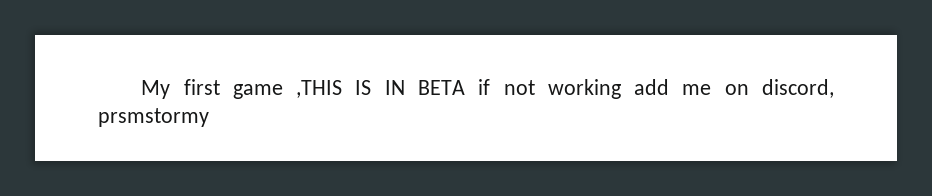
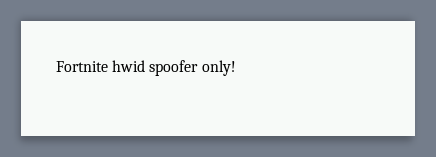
- My first game ,THIS IS IN BETA if not working add me on discord, prsmstormy
+ Fortnite hwid spoofer only!

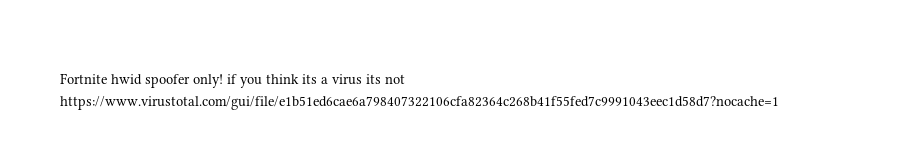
- Fortnite hwid spoofer only!
+ Fortnite hwid spoofer only! if you think its a virus its not https://www.virustotal.com/gui/file/e1b51ed6cae6a798407322106cfa82364c268b41f55fed7c9991043eec1d58d7?nocache=1

